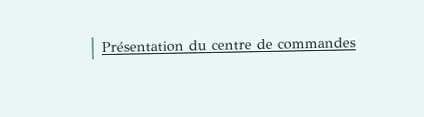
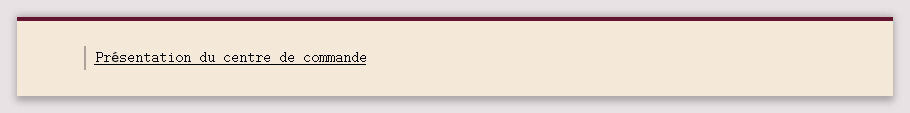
- Présentation du centre de commandes
+ Présentation du centre de commande

